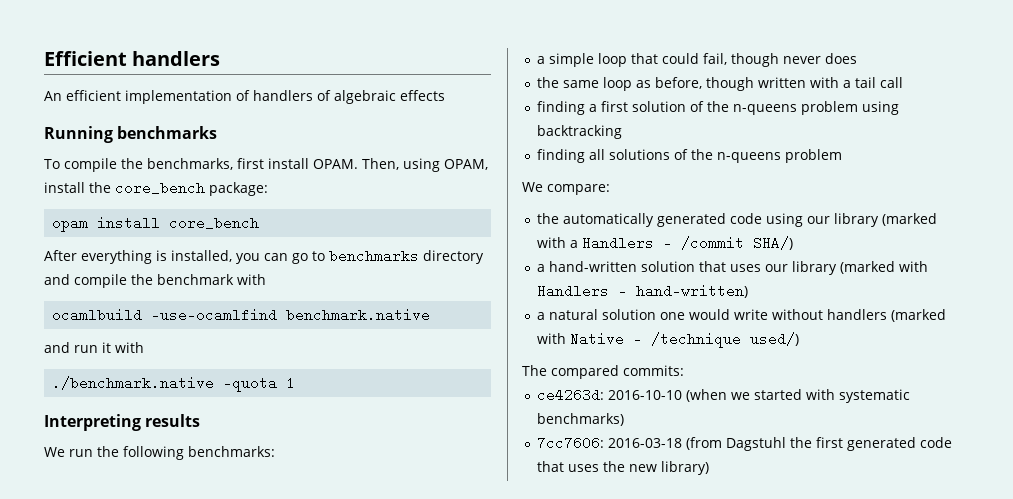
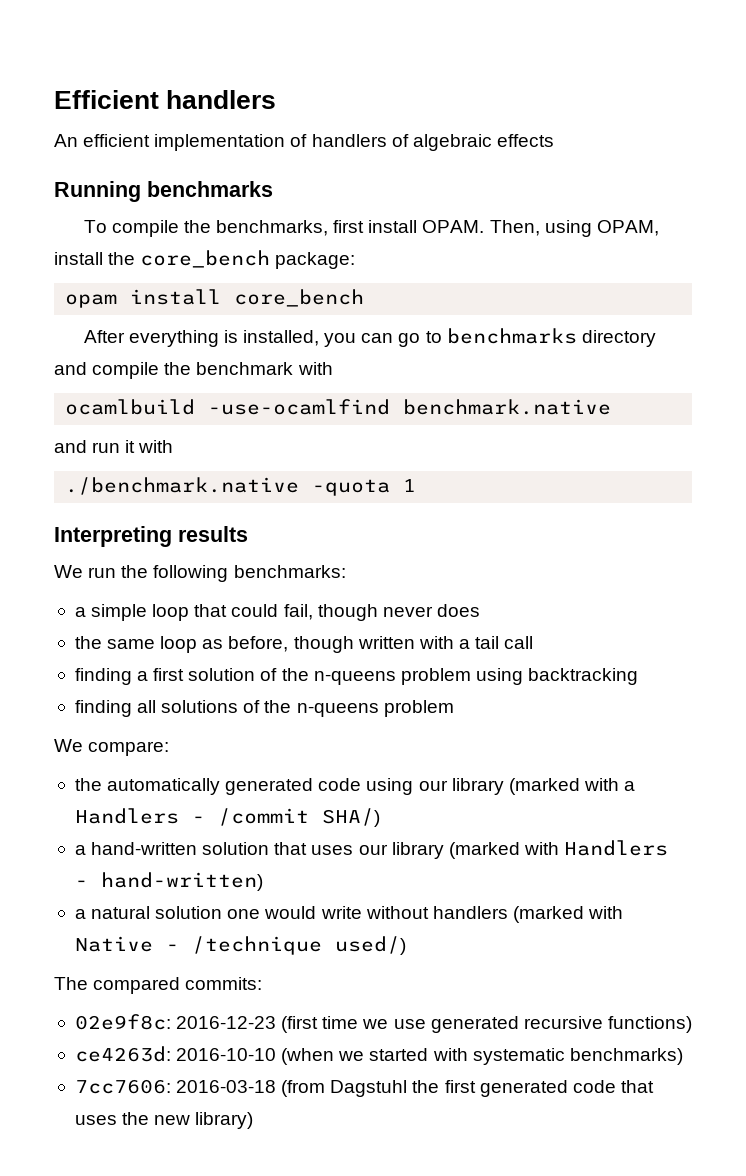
+ 02e9f8c: 2016-12-23 (first time we use generated recursive functions)

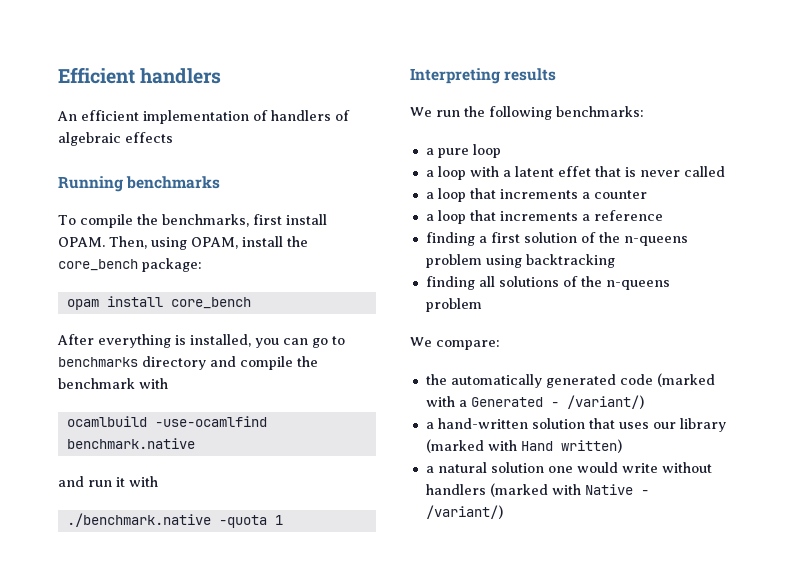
- a simple loop that could fail, though never does
- the same loop as before, though written with a tail call
+ a pure loop
+ a loop with a latent effet that is never called
+ a loop that increments a counter
+ a loop that increments a reference
- the automatically generated code using our library (marked with a Handlers - /commit SHA/)
+ the automatically generated code (marked with a Generated - /variant/)
- a hand-written solution that uses our library (marked with Handlers - hand-written)
+ a hand-written solution that uses our library (marked with Hand written)
- a natural solution one would write without handlers (marked with Native - /technique used/)
- The compared commits:
- 02e9f8c: 2016-12-23 (first time we use generated recursive functions)
- ce4263d: 2016-10-10 (when we started with systematic benchmarks)
- 7cc7606: 2016-03-18 (from Dagstuhl the first generated code that uses the new library)
+ a natural solution one would write without handlers (marked with Native - /variant/)

